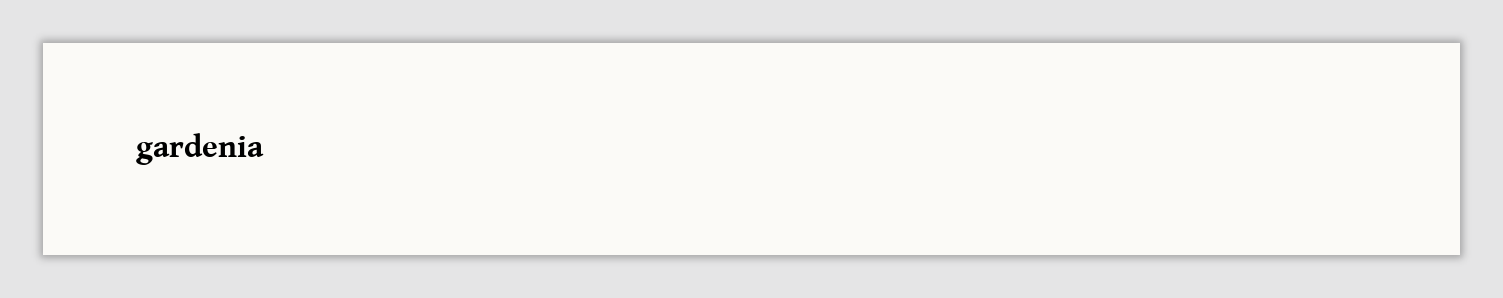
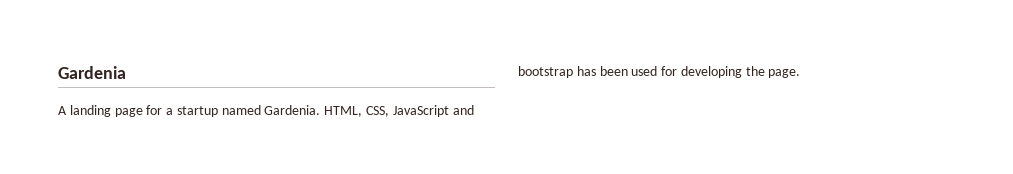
- gardenia
+ Gardenia
+ A landing page for a startup named Gardenia. HTML, CSS, JavaScript and bootstrap has been used for developing the page.

